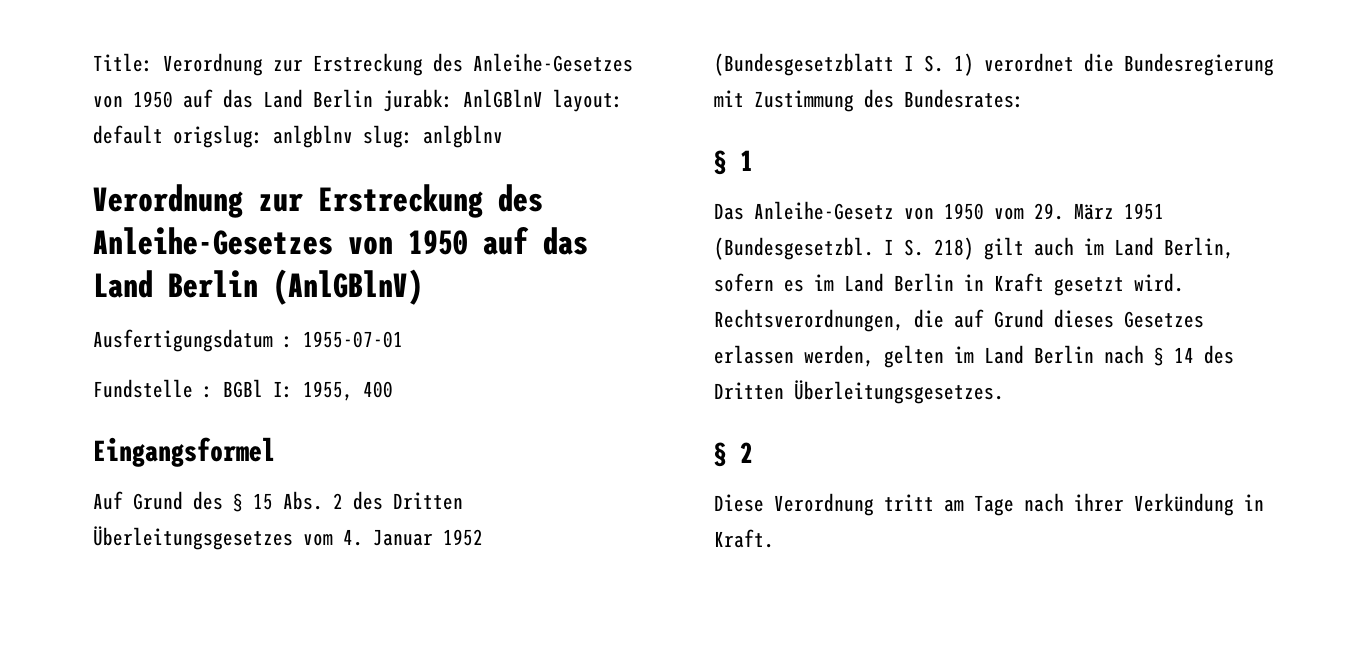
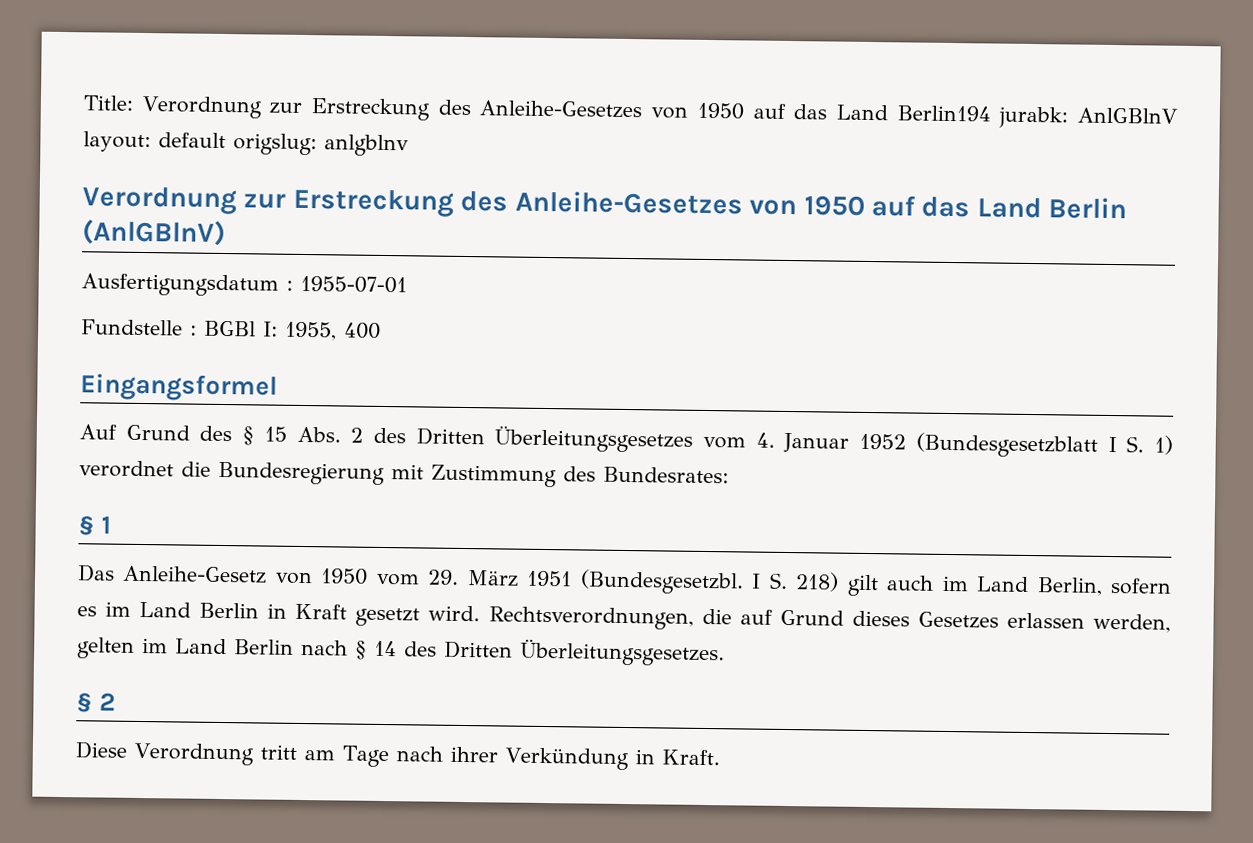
- Title: Verordnung zur Erstreckung des Anleihe-Gesetzes von 1950 auf das Land Berlin jurabk: AnlGBlnV layout: default origslug: anlgblnv slug: anlgblnv
+ Title: Verordnung zur Erstreckung des Anleihe-Gesetzes von 1950 auf das Land Berlin194 jurabk: AnlGBlnV layout: default origslug: anlgblnv

